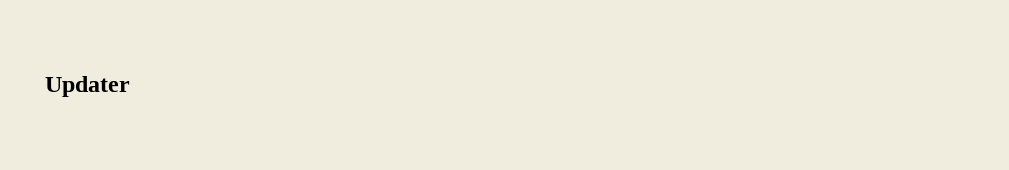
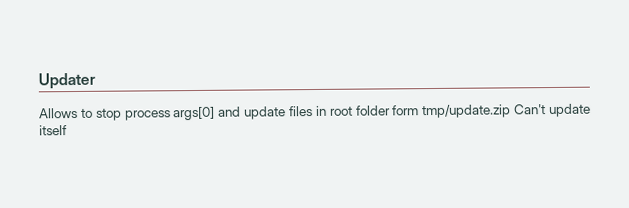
+ Allows to stop process args[0] and update files in root folder form tmp/update.zip Can't update itself

